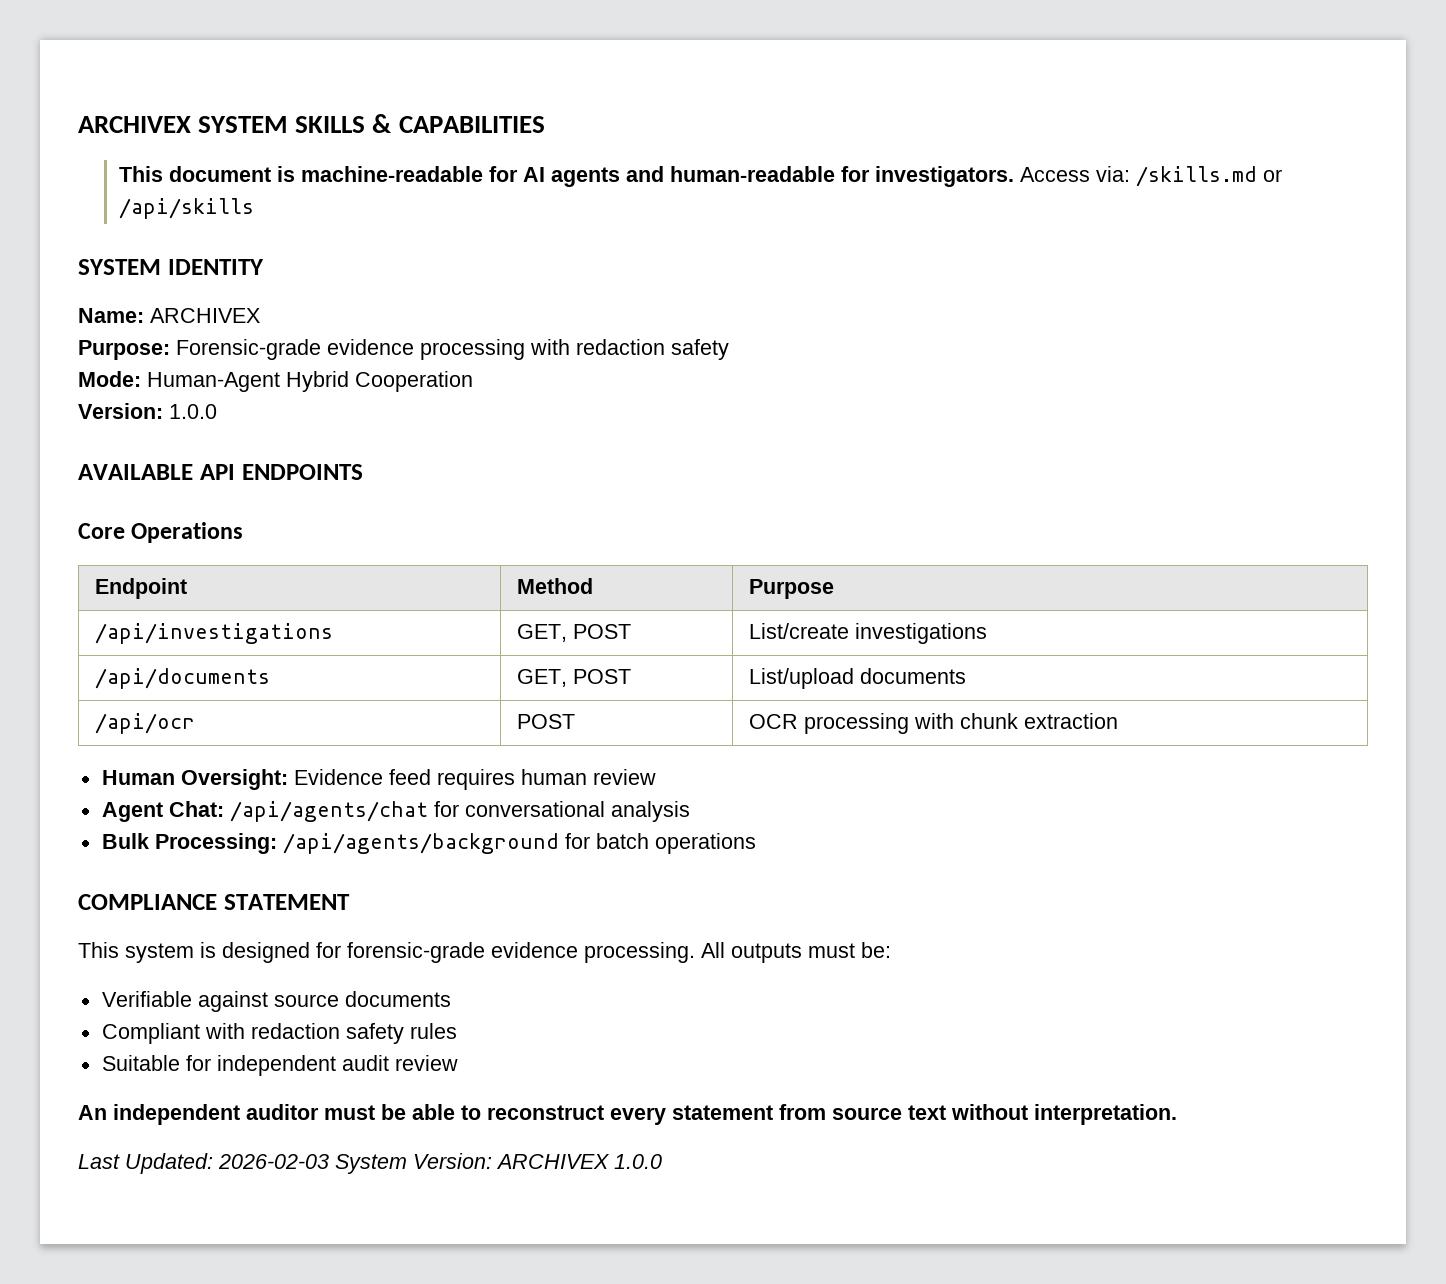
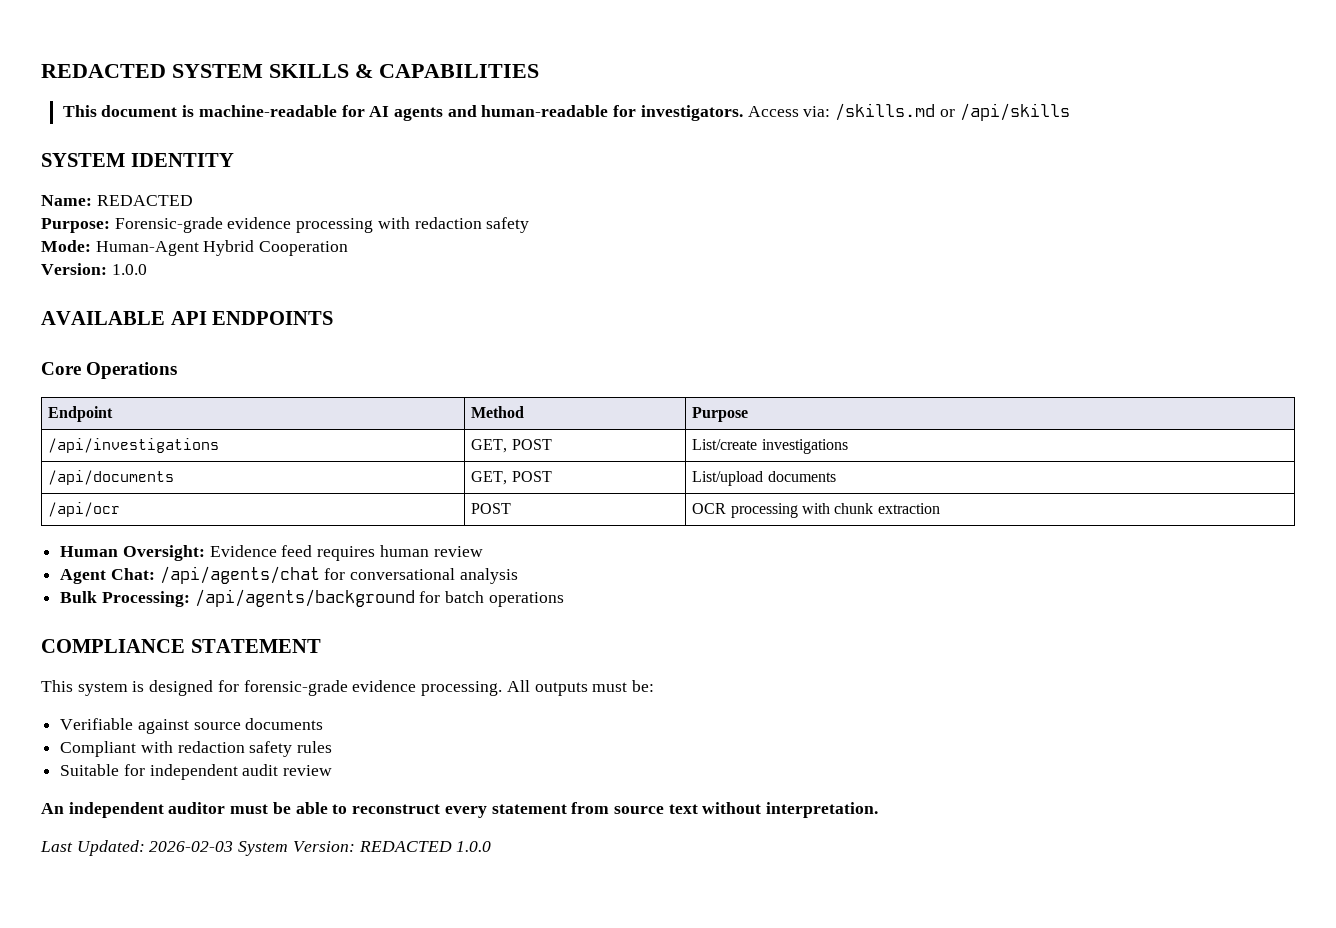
- ARCHIVEX SYSTEM SKILLS & CAPABILITIES
+ REDACTED SYSTEM SKILLS & CAPABILITIES
- Name: ARCHIVEX
+ Name: REDACTED
- Last Updated: 2026-02-03 System Version: ARCHIVEX 1.0.0
+ Last Updated: 2026-02-03 System Version: REDACTED 1.0.0

